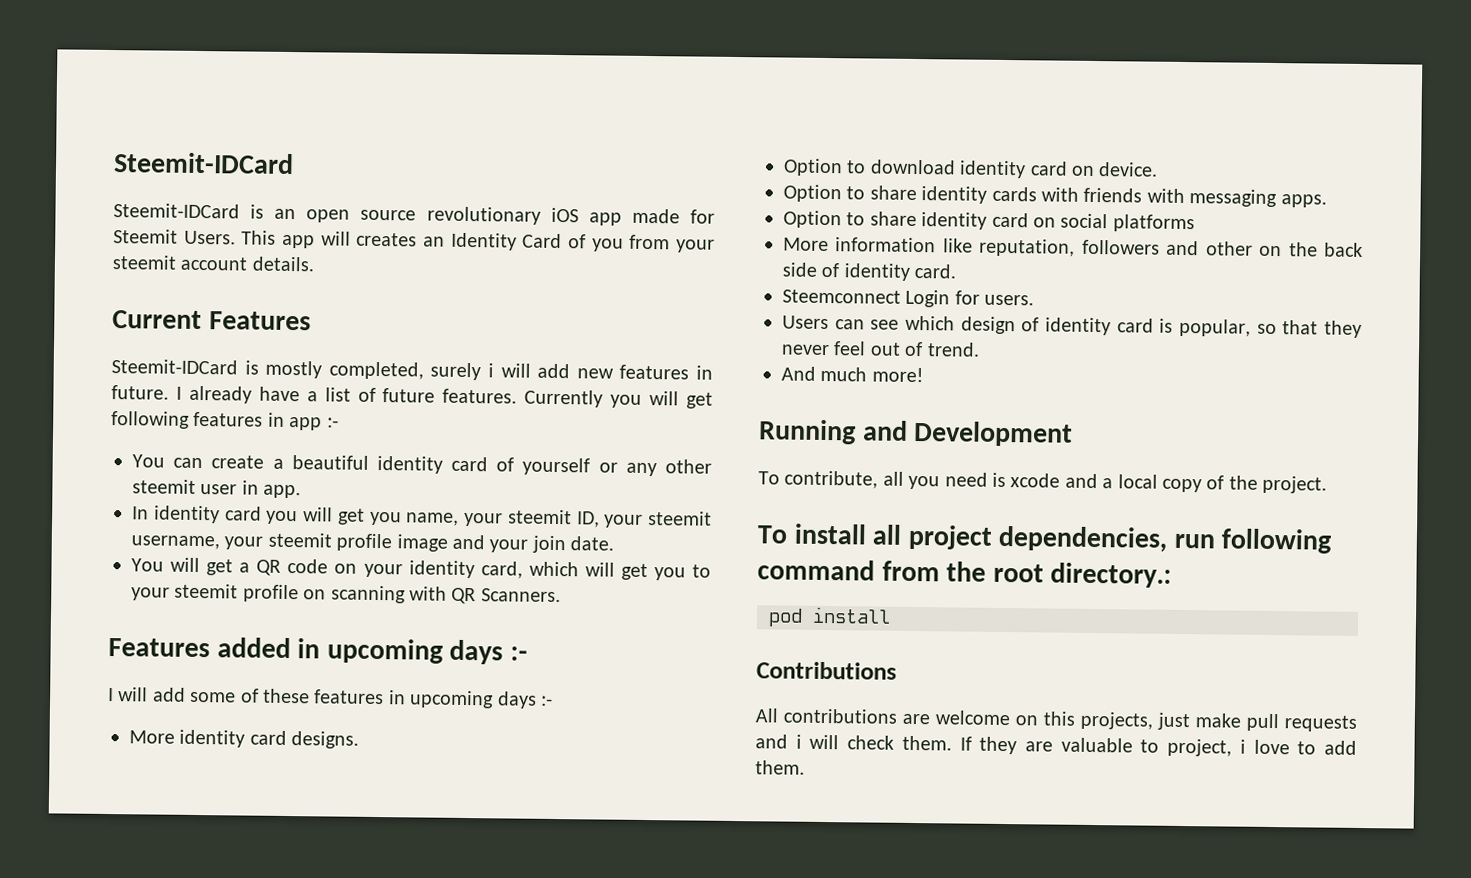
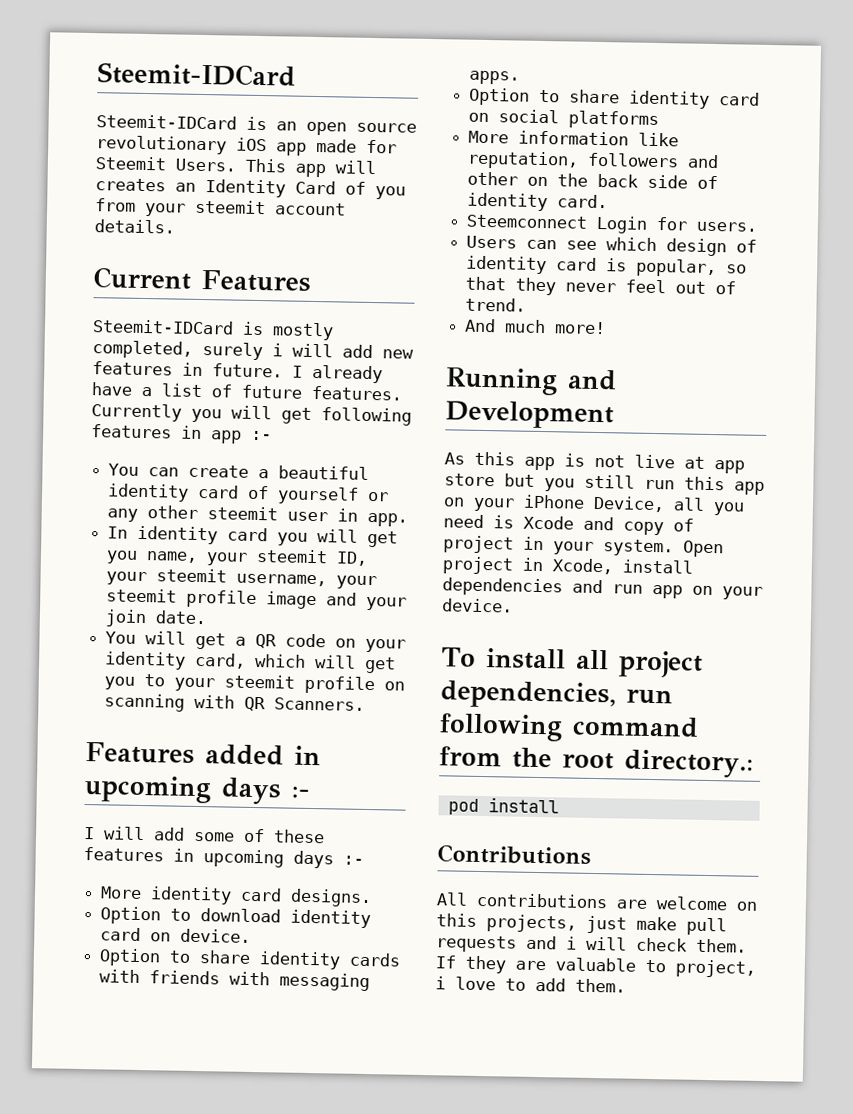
- To contribute, all you need is xcode and a local copy of the project.
+ As this app is not live at app store but you still run this app on your iPhone Device, all you need is Xcode and copy of project in your system. Open project in Xcode, install dependencies and run app on your device.

